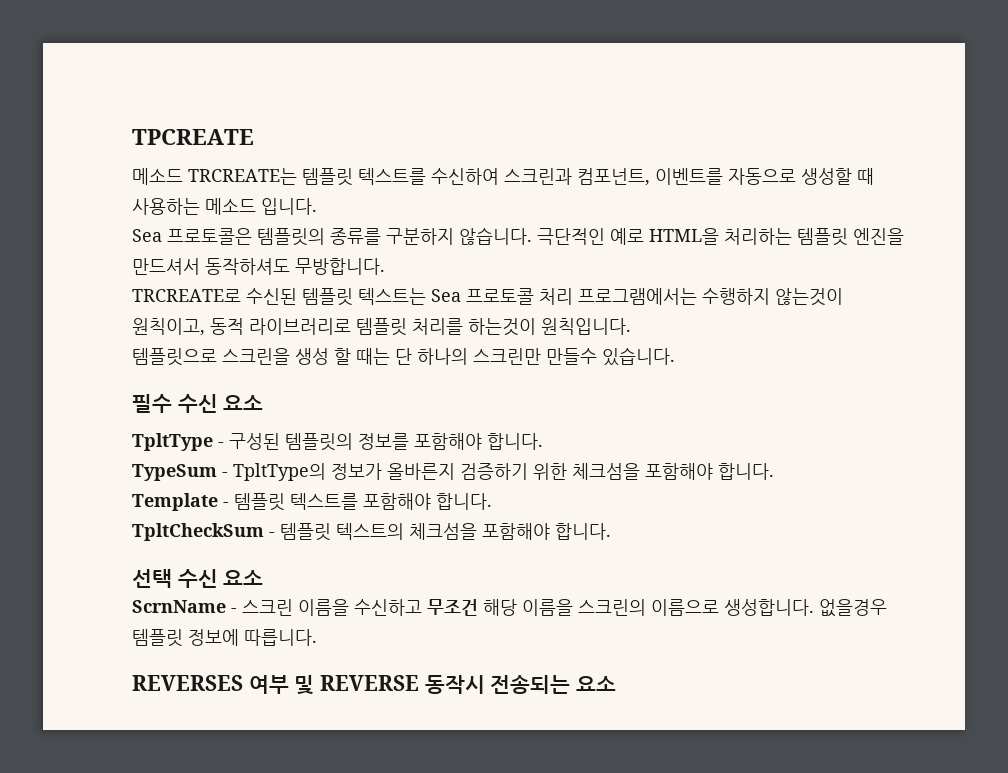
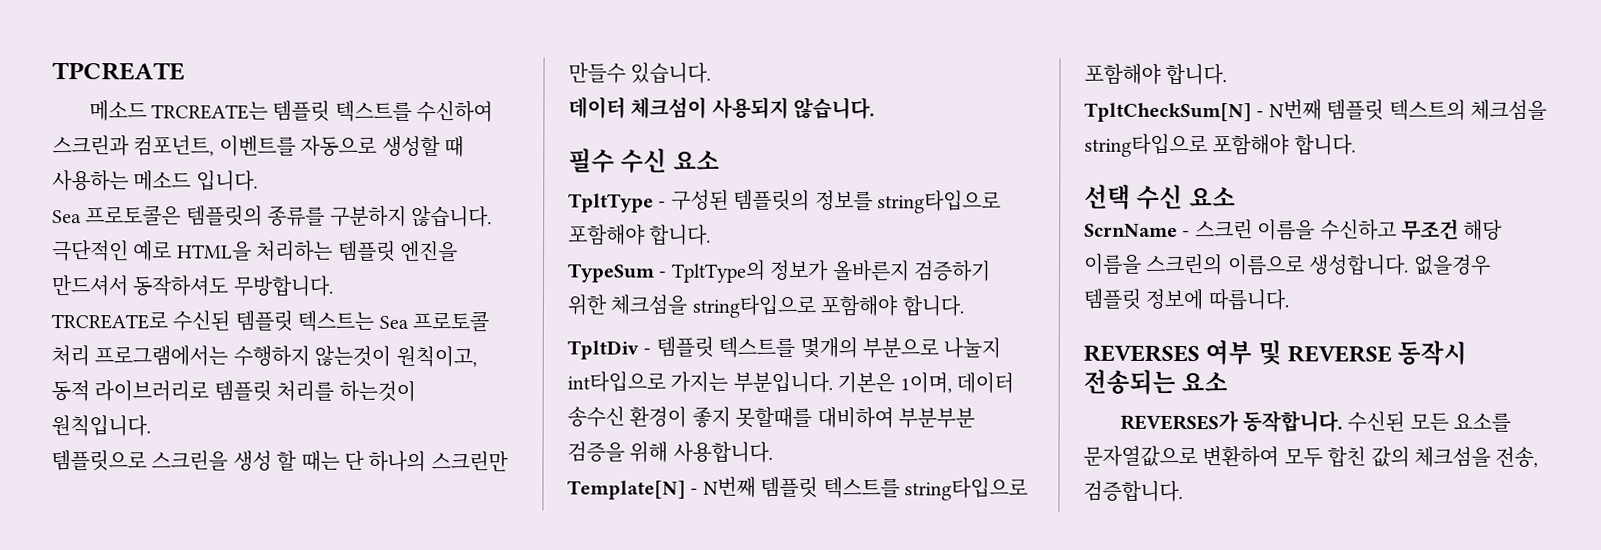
+ 데이터 체크섬이 사용되지 않습니다.
- TpltType - 구성된 템플릿의 정보를 포함해야 합니다.
+ TpltType - 구성된 템플릿의 정보를 string타입으로 포함해야 합니다.
- TypeSum - TpltType의 정보가 올바른지 검증하기 위한 체크섬을 포함해야 합니다.
- Template - 템플릿 텍스트를 포함해야 합니다.
- TpltCheckSum - 템플릿 텍스트의 체크섬을 포함해야 합니다.
+ TypeSum - TpltType의 정보가 올바른지 검증하기 위한 체크섬을 string타입으로 포함해야 합니다.
+ TpltDiv - 템플릿 텍스트를 몇개의 부분으로 나눌지 int타입으로 가지는 부분입니다. 기본은 1이며, 데이터 송수신 환경이 좋지 못할때를 대비하여 부분부분 검증을 위해 사용합니다.
+ Template[N] - N번째 템플릿 텍스트를 string타입으로 포함해야 합니다.
+ TpltCheckSum[N] - N번째 템플릿 텍스트의 체크섬을 string타입으로 포함해야 합니다.
+ REVERSES가 동작합니다. 수신된 모든 요소를 문자열값으로 변환하여 모두 합친 값의 체크섬을 전송, 검증합니다.

